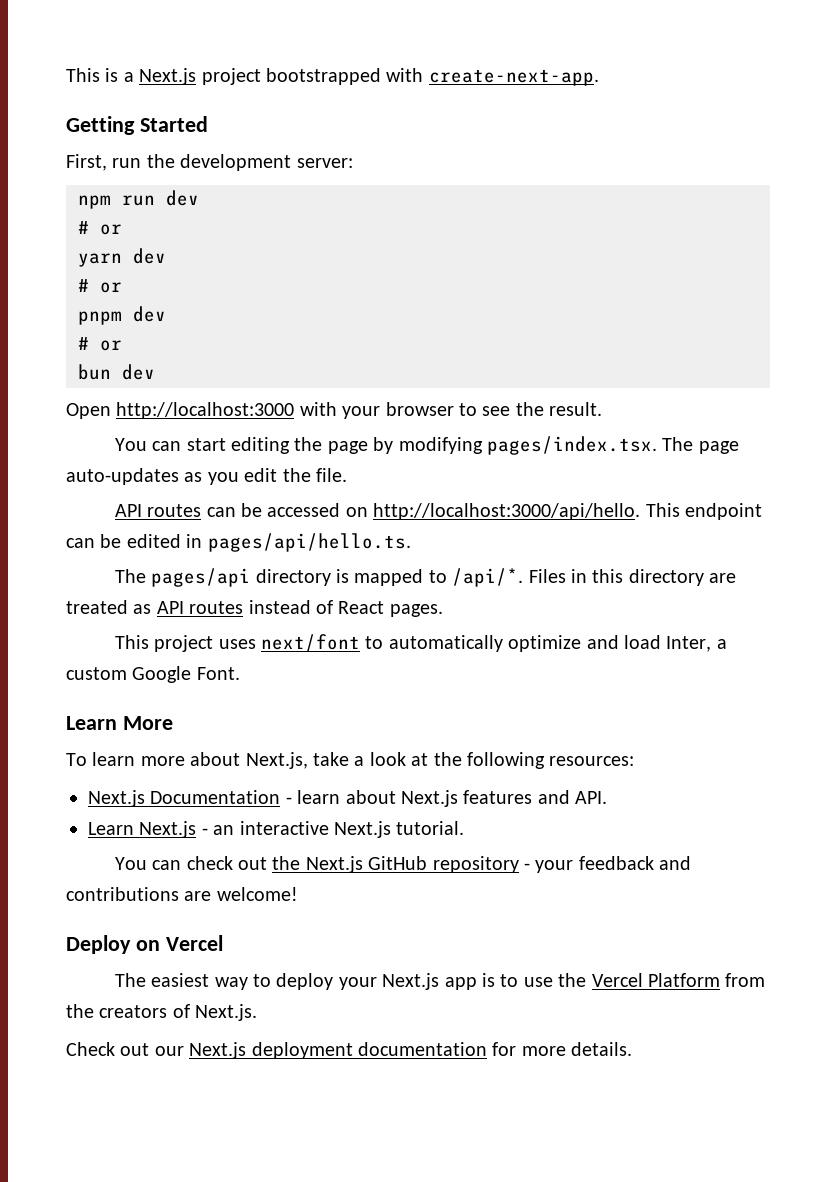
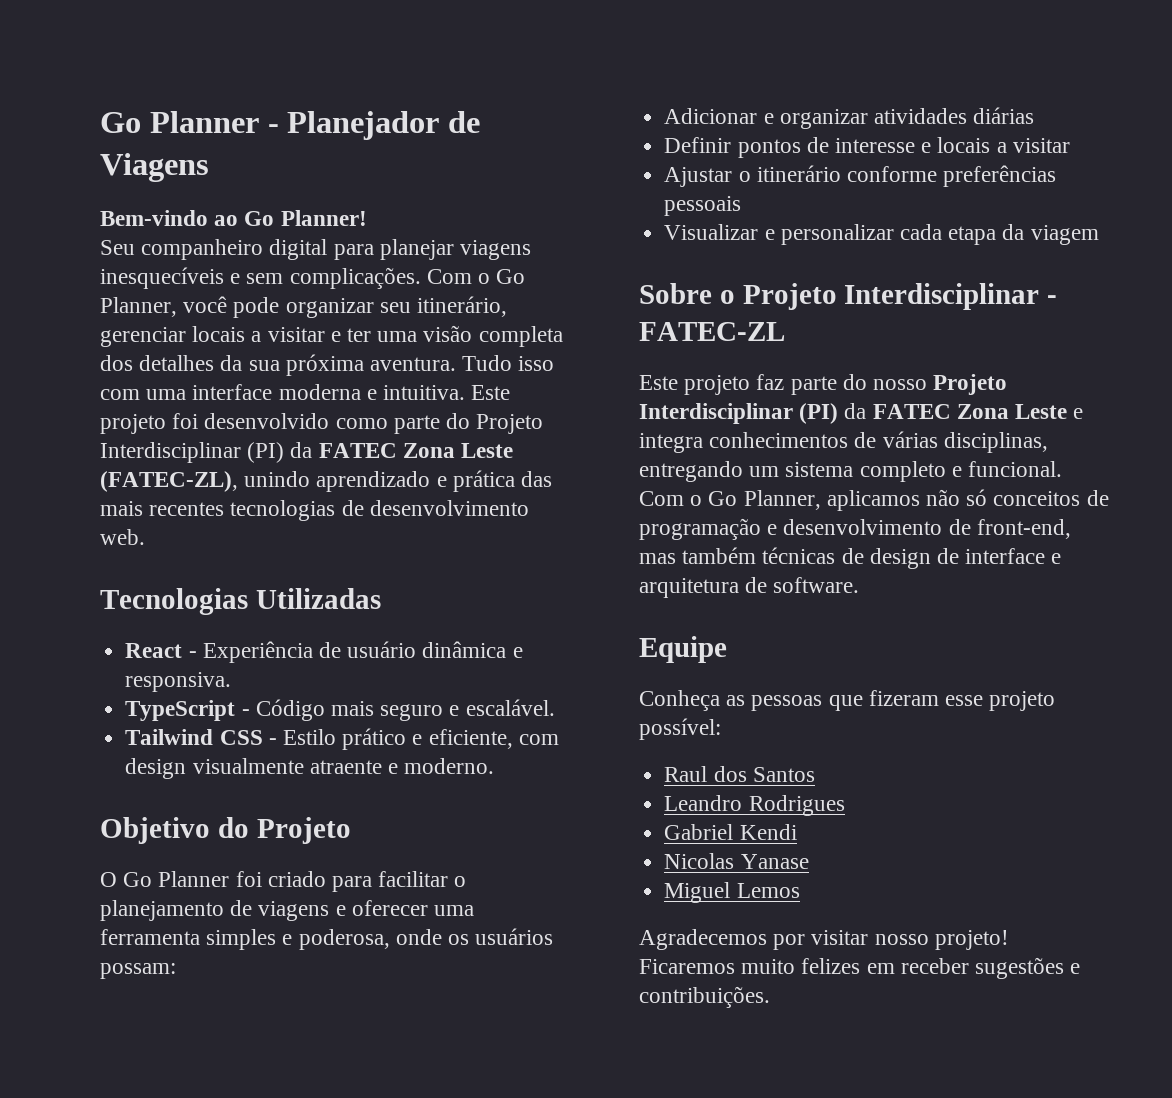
- This is a Next.js project bootstrapped with create-next-app.
- Getting Started
- First, run the development server:
- npm run dev
- # or
- yarn dev
- # or
- pnpm dev
- # or
- bun dev
- Open http://localhost:3000 with your browser to see the result.
- You can start editing the page by modifying pages/index.tsx. The page auto-updates as you edit the file.
- API routes can be accessed on http://localhost:3000/api/hello. This endpoint can be edited in pages/api/hello.ts.
- The pages/api directory is mapped to /api/*. Files in this directory are treated as API routes instead of React pages.
- This project uses next/font to automatically optimize and load Inter, a custom Google Font.
- Learn More
- To learn more about Next.js, take a look at the following resources:
- Next.js Documentation - learn about Next.js features and API.
- Learn Next.js - an interactive Next.js tutorial.
- You can check out the Next.js GitHub repository - your feedback and contributions are welcome!
- Deploy on Vercel
- The easiest way to deploy your Next.js app is to use the Vercel Platform from the creators of Next.js.
- Check out our Next.js deployment documentation for more details.
+ Go Planner - Planejador de Viagens
+ Bem-vindo ao Go Planner!
+ Seu companheiro digital para planejar viagens inesquecíveis e sem complicações. Com o Go Planner, você pode organizar seu itinerário, gerenciar locais a visitar e ter uma visão completa dos detalhes da sua próxima aventura. Tudo isso com uma interface moderna e intuitiva. Este projeto foi desenvolvido como parte do Projeto Interdisciplinar (PI) da FATEC Zona Leste (FATEC-ZL), unindo aprendizado e prática das mais recentes tecnologias de desenvolvimento web.
+ Tecnologias Utilizadas
+ React - Experiência de usuário dinâmica e responsiva.
+ TypeScript - Código mais seguro e escalável.
+ Tailwind CSS - Estilo prático e eficiente, com design visualmente atraente e moderno.
+ Objetivo do Projeto
+ O Go Planner foi criado para facilitar o planejamento de viagens e oferecer uma ferramenta simples e poderosa, onde os usuários possam:
+ Adicionar e organizar atividades diárias
+ Definir pontos de interesse e locais a visitar
+ Ajustar o itinerário conforme preferências pessoais
+ Visualizar e personalizar cada etapa da viagem
+ Sobre o Projeto Interdisciplinar - FATEC-ZL
+ Este projeto faz parte do nosso Projeto Interdisciplinar (PI) da FATEC Zona Leste e integra conhecimentos de várias disciplinas, entregando um sistema completo e funcional. Com o Go Planner, aplicamos não só conceitos de programação e desenvolvimento de front-end, mas também técnicas de design de interface e arquitetura de software.
+ Equipe
+ Conheça as pessoas que fizeram esse projeto possível:
+ Raul dos Santos
+ Leandro Rodrigues
+ Gabriel Kendi
+ Nicolas Yanase
+ Miguel Lemos
+ Agradecemos por visitar nosso projeto! Ficaremos muito felizes em receber sugestões e contribuições.

